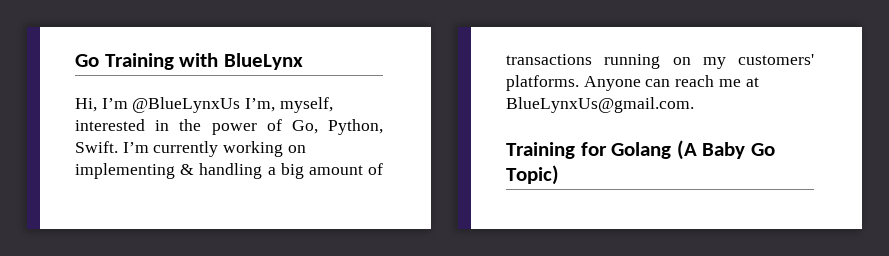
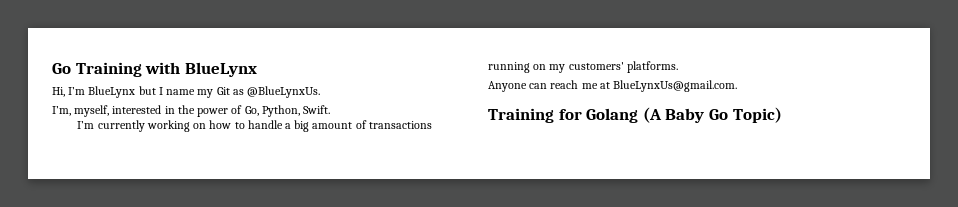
- Hi, I’m @BlueLynxUs I’m, myself, interested in the power of Go, Python, Swift. I’m currently working on implementing & handling a big amount of transactions running on my customers' platforms. Anyone can reach me at BlueLynxUs@gmail.com.
+ Hi, I’m BlueLynx but I name my Git as @BlueLynxUs.
+ I’m, myself, interested in the power of Go, Python, Swift.
+ I’m currently working on how to handle a big amount of transactions running on my customers' platforms.
+ Anyone can reach me at BlueLynxUs@gmail.com.

